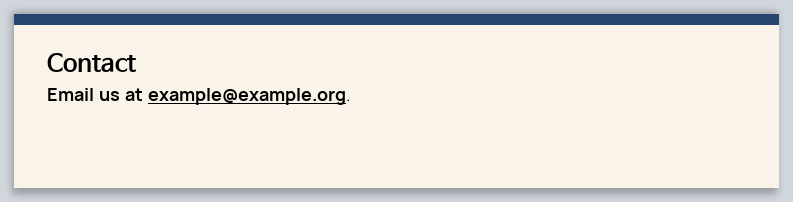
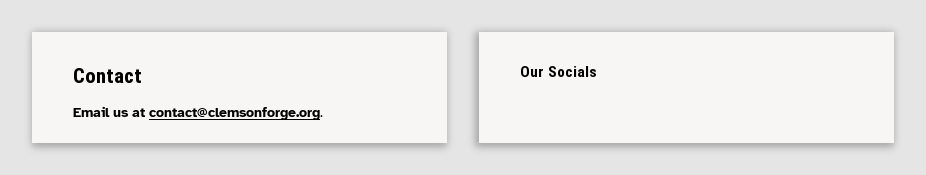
- Email us at example@example.org.
+ Email us at contact@clemsonforge.org.
+ Our Socials

